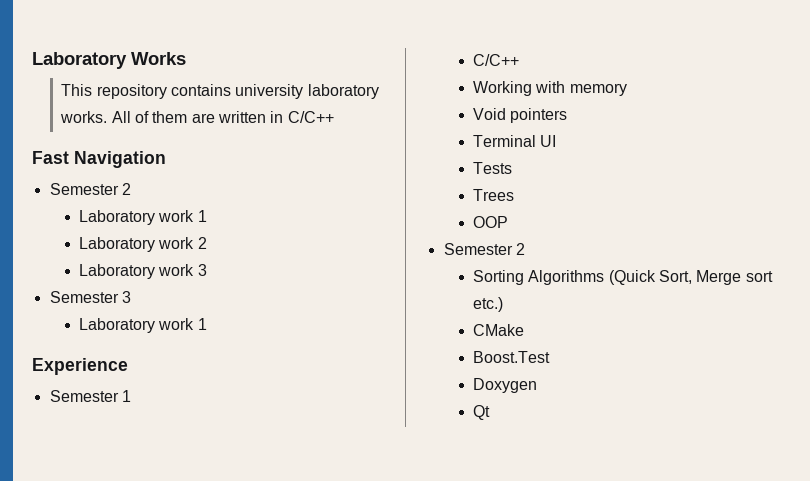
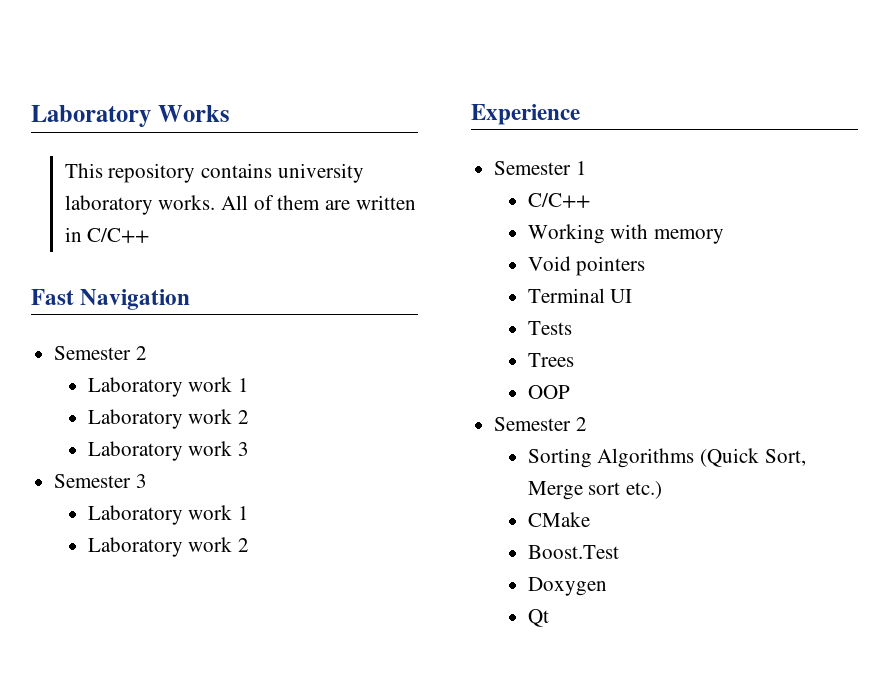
  Semester 3
  Laboratory work 1
+ Laboratory work 2

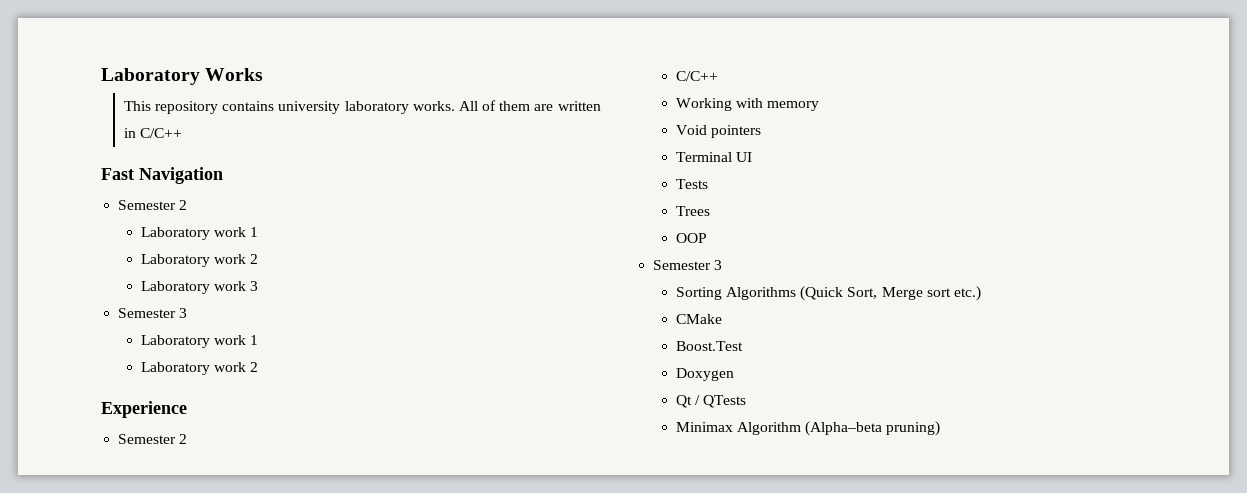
  Experience
- Semester 1
+ Semester 2
  OOP
- Semester 2
+ Semester 3
- Qt
+ Qt / QTests
+ Minimax Algorithm (Alpha–beta pruning)

